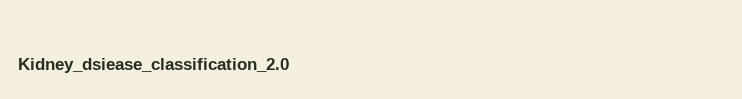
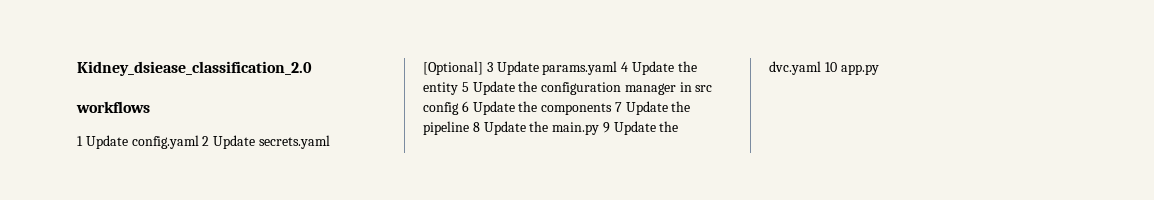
+ workflows
+ 1 Update config.yaml 2 Update secrets.yaml [Optional] 3 Update params.yaml 4 Update the entity 5 Update the configuration manager in src config 6 Update the components 7 Update the pipeline 8 Update the main.py 9 Update the dvc.yaml 10 app.py

